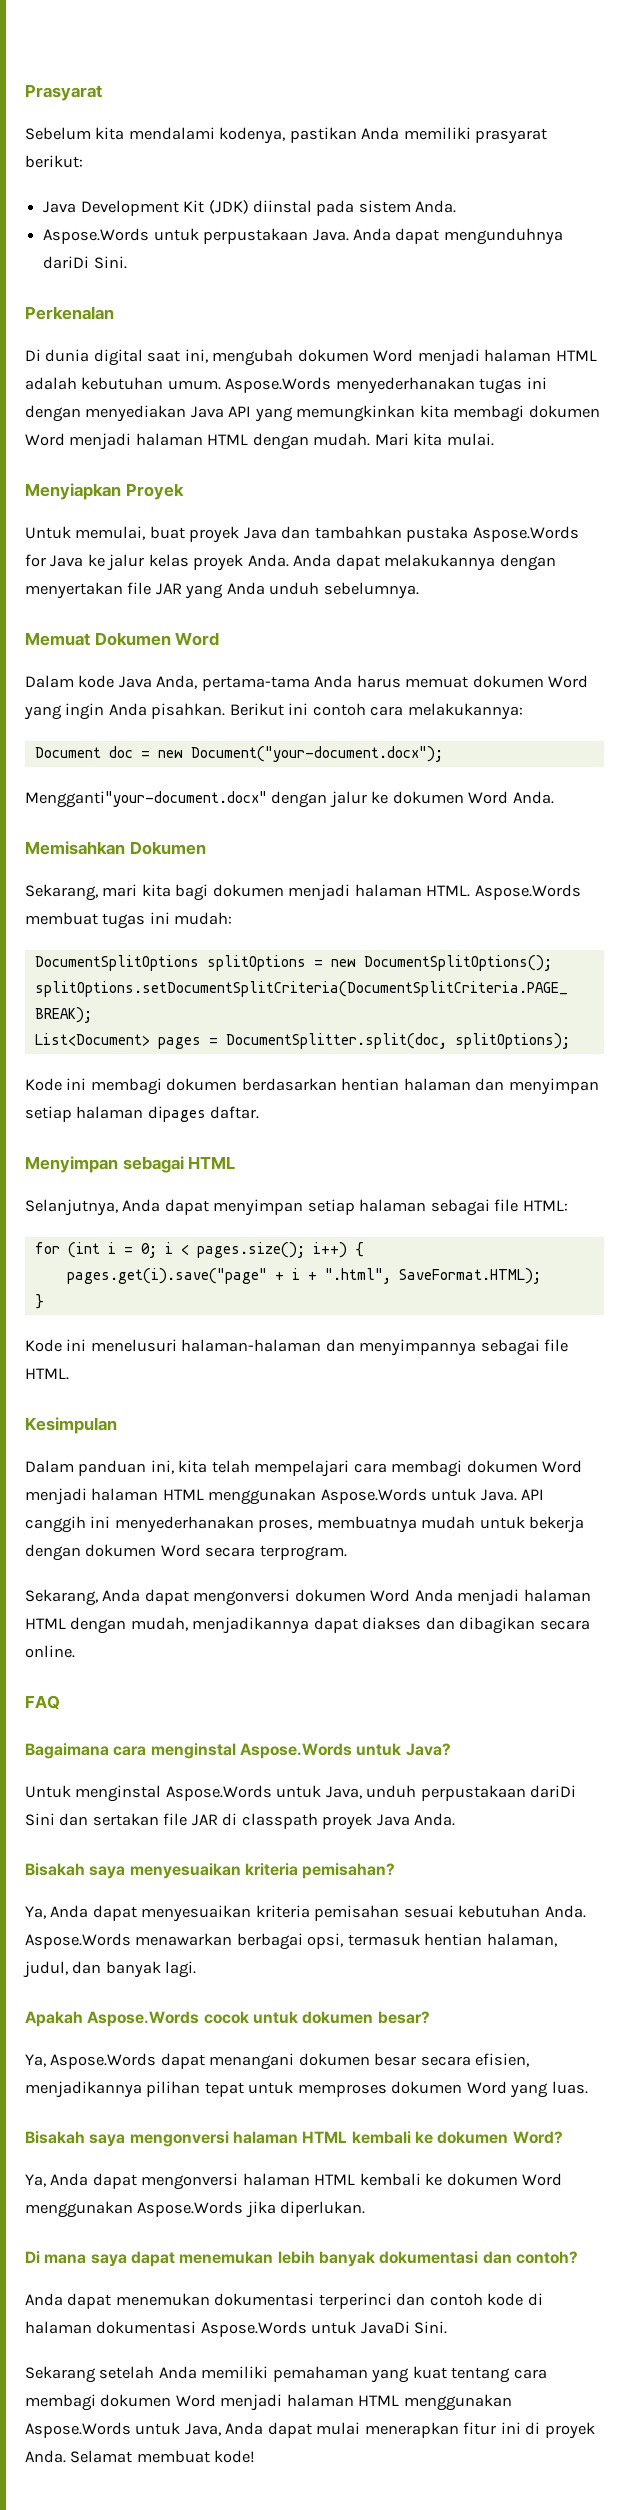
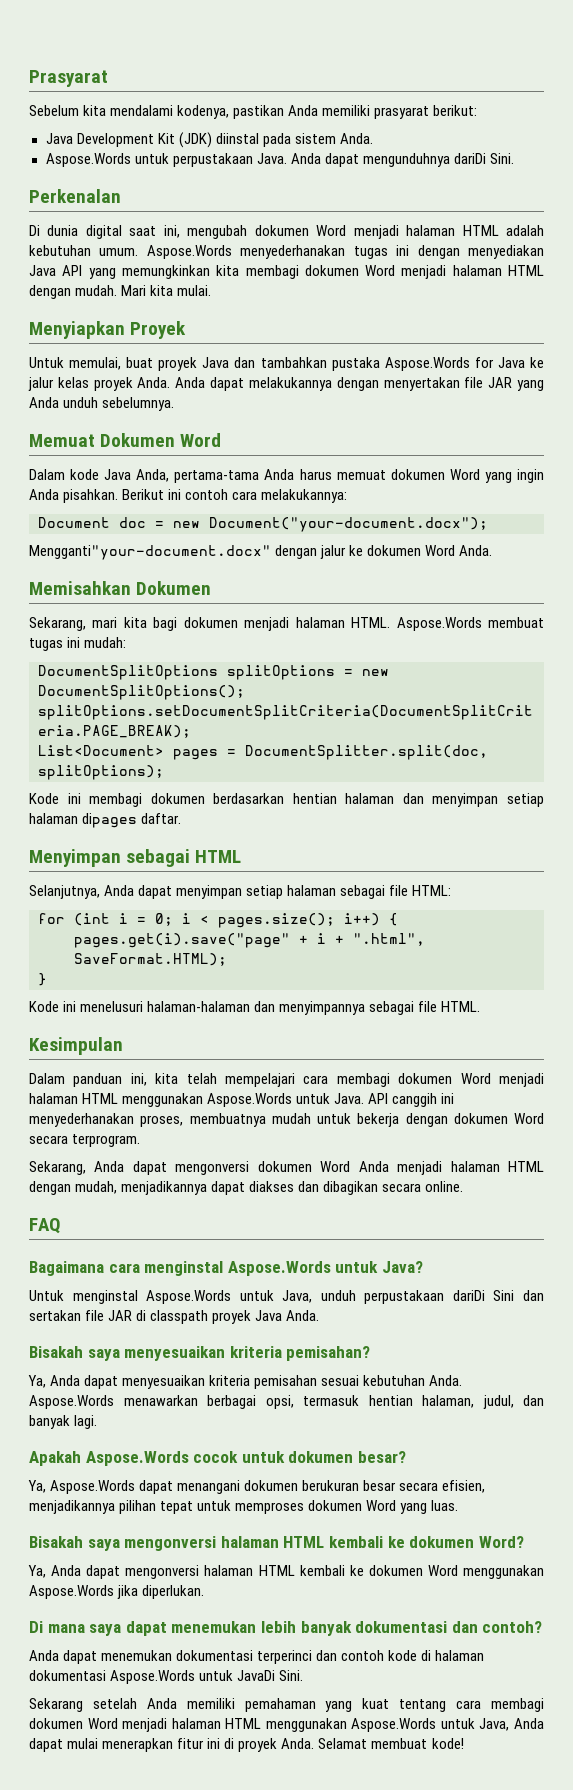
- Ya, Aspose.Words dapat menangani dokumen besar secara efisien, menjadikannya pilihan tepat untuk memproses dokumen Word yang luas.
+ Ya, Aspose.Words dapat menangani dokumen berukuran besar secara efisien, menjadikannya pilihan tepat untuk memproses dokumen Word yang luas.

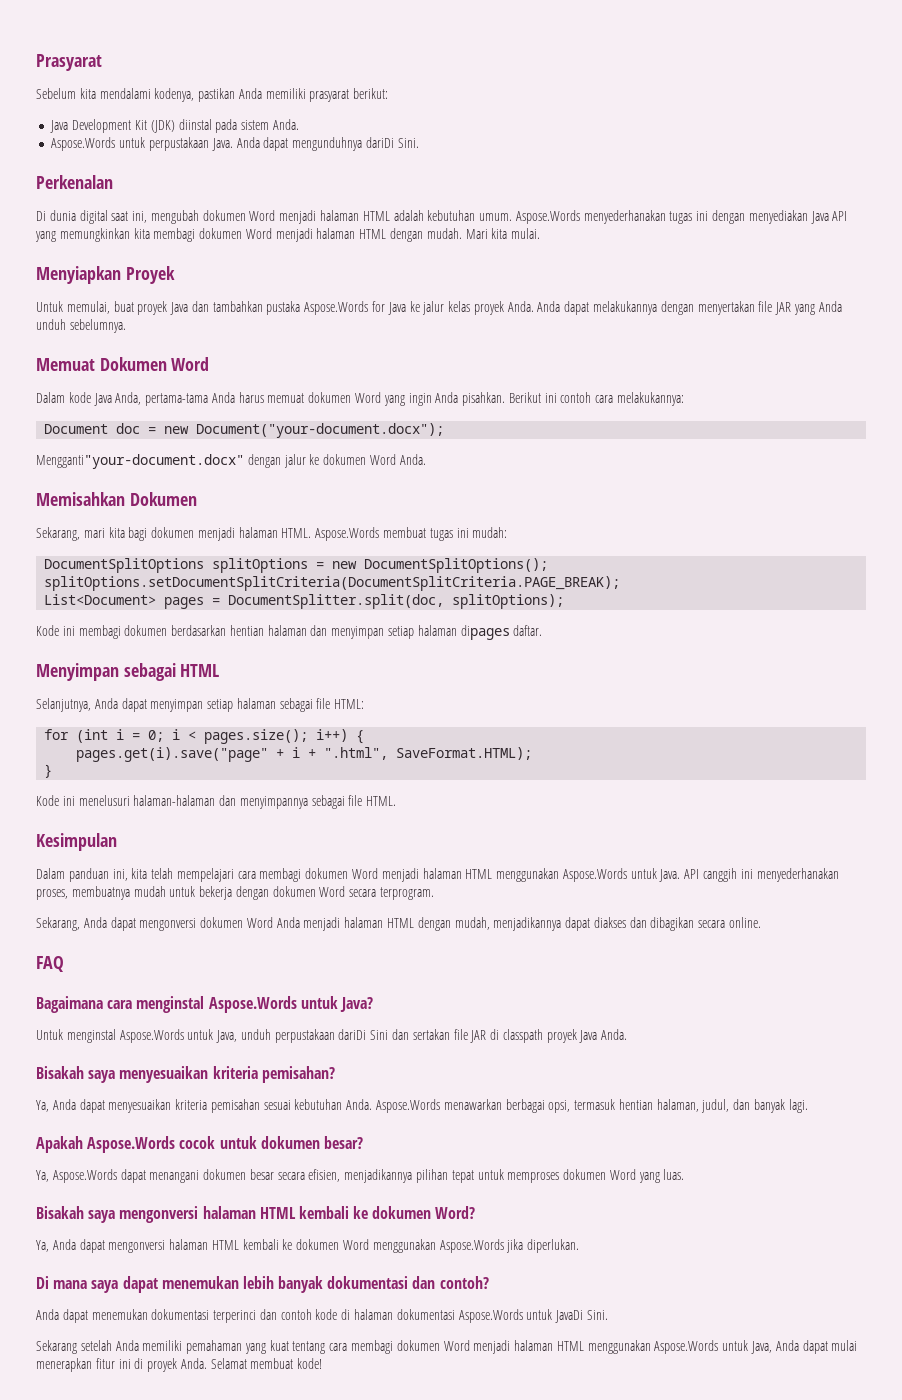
- Ya, Aspose.Words dapat menangani dokumen berukuran besar secara efisien, menjadikannya pilihan tepat untuk memproses dokumen Word yang luas.
+ Ya, Aspose.Words dapat menangani dokumen besar secara efisien, menjadikannya pilihan tepat untuk memproses dokumen Word yang luas.

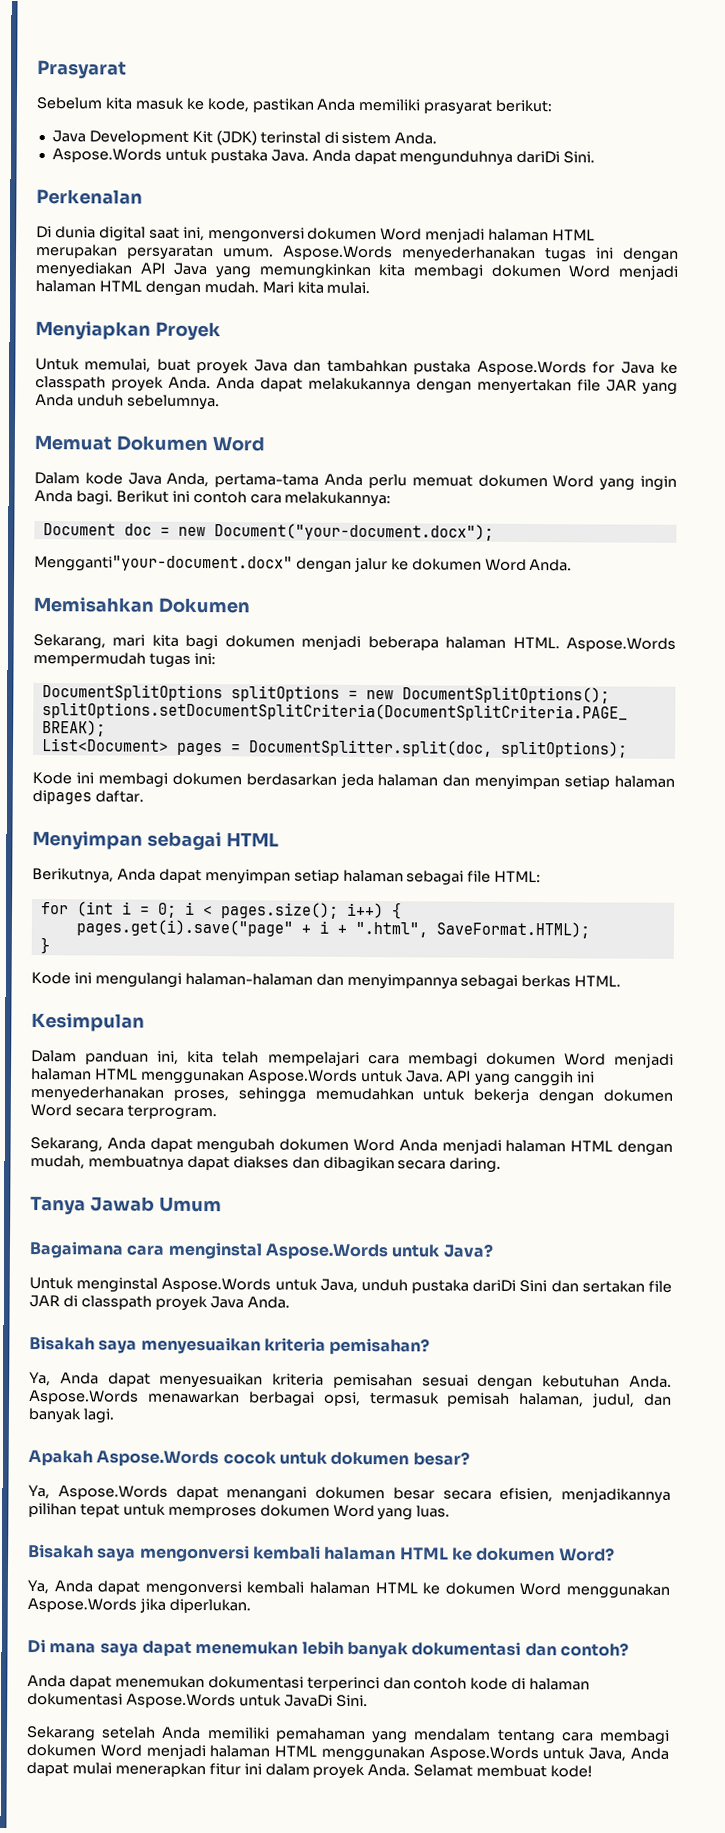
- Sebelum kita mendalami kodenya, pastikan Anda memiliki prasyarat berikut:
+ Sebelum kita masuk ke kode, pastikan Anda memiliki prasyarat berikut:
- Java Development Kit (JDK) diinstal pada sistem Anda.
+ Java Development Kit (JDK) terinstal di sistem Anda.
- Aspose.Words untuk perpustakaan Java.
+ Aspose.Words untuk pustaka Java.
- Di dunia digital saat ini, mengubah dokumen Word menjadi halaman HTML adalah kebutuhan umum.
+ Di dunia digital saat ini, mengonversi dokumen Word menjadi halaman HTML merupakan persyaratan umum.
- Aspose.Words menyederhanakan tugas ini dengan menyediakan Java API yang memungkinkan kita membagi dokumen Word menjadi halaman HTML dengan mudah.
+ Aspose.Words menyederhanakan tugas ini dengan menyediakan API Java yang memungkinkan kita membagi dokumen Word menjadi halaman HTML dengan mudah.
- Untuk memulai, buat proyek Java dan tambahkan pustaka Aspose.Words for Java ke jalur kelas proyek Anda.
+ Untuk memulai, buat proyek Java dan tambahkan pustaka Aspose.Words for Java ke classpath proyek Anda.
- Dalam kode Java Anda, pertama-tama Anda harus memuat dokumen Word yang ingin Anda pisahkan.
+ Dalam kode Java Anda, pertama-tama Anda perlu memuat dokumen Word yang ingin Anda bagi.
- Sekarang, mari kita bagi dokumen menjadi halaman HTML.
+ Sekarang, mari kita bagi dokumen menjadi beberapa halaman HTML.
- Aspose.Words membuat tugas ini mudah:
+ Aspose.Words mempermudah tugas ini:
- Kode ini membagi dokumen berdasarkan hentian halaman dan menyimpan setiap halaman dipages daftar.
+ Kode ini membagi dokumen berdasarkan jeda halaman dan menyimpan setiap halaman dipages daftar.
- Selanjutnya, Anda dapat menyimpan setiap halaman sebagai file HTML:
+ Berikutnya, Anda dapat menyimpan setiap halaman sebagai file HTML:
- Kode ini menelusuri halaman-halaman dan menyimpannya sebagai file HTML.
+ Kode ini mengulangi halaman-halaman dan menyimpannya sebagai berkas HTML.
- API canggih ini menyederhanakan proses, membuatnya mudah untuk bekerja dengan dokumen Word secara terprogram.
+ API yang canggih ini menyederhanakan proses, sehingga memudahkan untuk bekerja dengan dokumen Word secara terprogram.
- Sekarang, Anda dapat mengonversi dokumen Word Anda menjadi halaman HTML dengan mudah, menjadikannya dapat diakses dan dibagikan secara online.
- FAQ
+ Sekarang, Anda dapat mengubah dokumen Word Anda menjadi halaman HTML dengan mudah, membuatnya dapat diakses dan dibagikan secara daring.
+ Tanya Jawab Umum
- Untuk menginstal Aspose.Words untuk Java, unduh perpustakaan dariDi Sini dan sertakan file JAR di classpath proyek Java Anda.
+ Untuk menginstal Aspose.Words untuk Java, unduh pustaka dariDi Sini dan sertakan file JAR di classpath proyek Java Anda.
- Ya, Anda dapat menyesuaikan kriteria pemisahan sesuai kebutuhan Anda.
+ Ya, Anda dapat menyesuaikan kriteria pemisahan sesuai dengan kebutuhan Anda.
- Aspose.Words menawarkan berbagai opsi, termasuk hentian halaman, judul, dan banyak lagi.
+ Aspose.Words menawarkan berbagai opsi, termasuk pemisah halaman, judul, dan banyak lagi.
- Bisakah saya mengonversi halaman HTML kembali ke dokumen Word?
+ Bisakah saya mengonversi kembali halaman HTML ke dokumen Word?
- Ya, Anda dapat mengonversi halaman HTML kembali ke dokumen Word menggunakan Aspose.Words jika diperlukan.
+ Ya, Anda dapat mengonversi kembali halaman HTML ke dokumen Word menggunakan Aspose.Words jika diperlukan.
- Sekarang setelah Anda memiliki pemahaman yang kuat tentang cara membagi dokumen Word menjadi halaman HTML menggunakan Aspose.Words untuk Java, Anda dapat mulai menerapkan fitur ini di proyek Anda.
+ Sekarang setelah Anda memiliki pemahaman yang mendalam tentang cara membagi dokumen Word menjadi halaman HTML menggunakan Aspose.Words untuk Java, Anda dapat mulai menerapkan fitur ini dalam proyek Anda.

